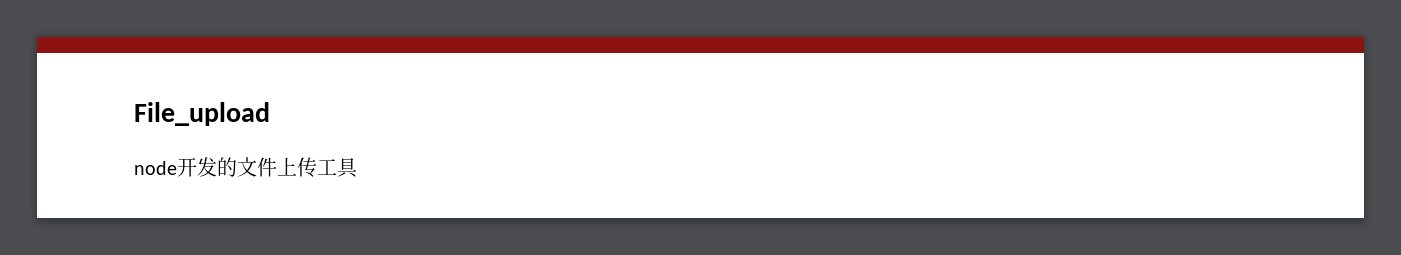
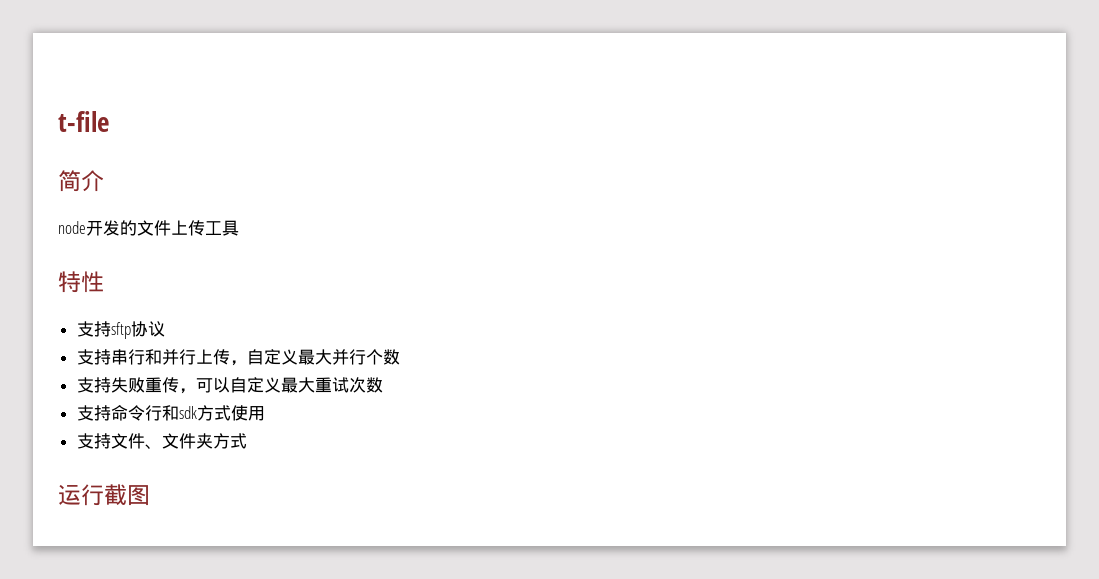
- File_upload
+ t-file
+ 简介
+ 特性
+ 支持sftp协议
+ 支持串行和并行上传，自定义最大并行个数
+ 支持失败重传，可以自定义最大重试次数
+ 支持命令行和sdk方式使用
+ 支持文件、文件夹方式
+ 运行截图

